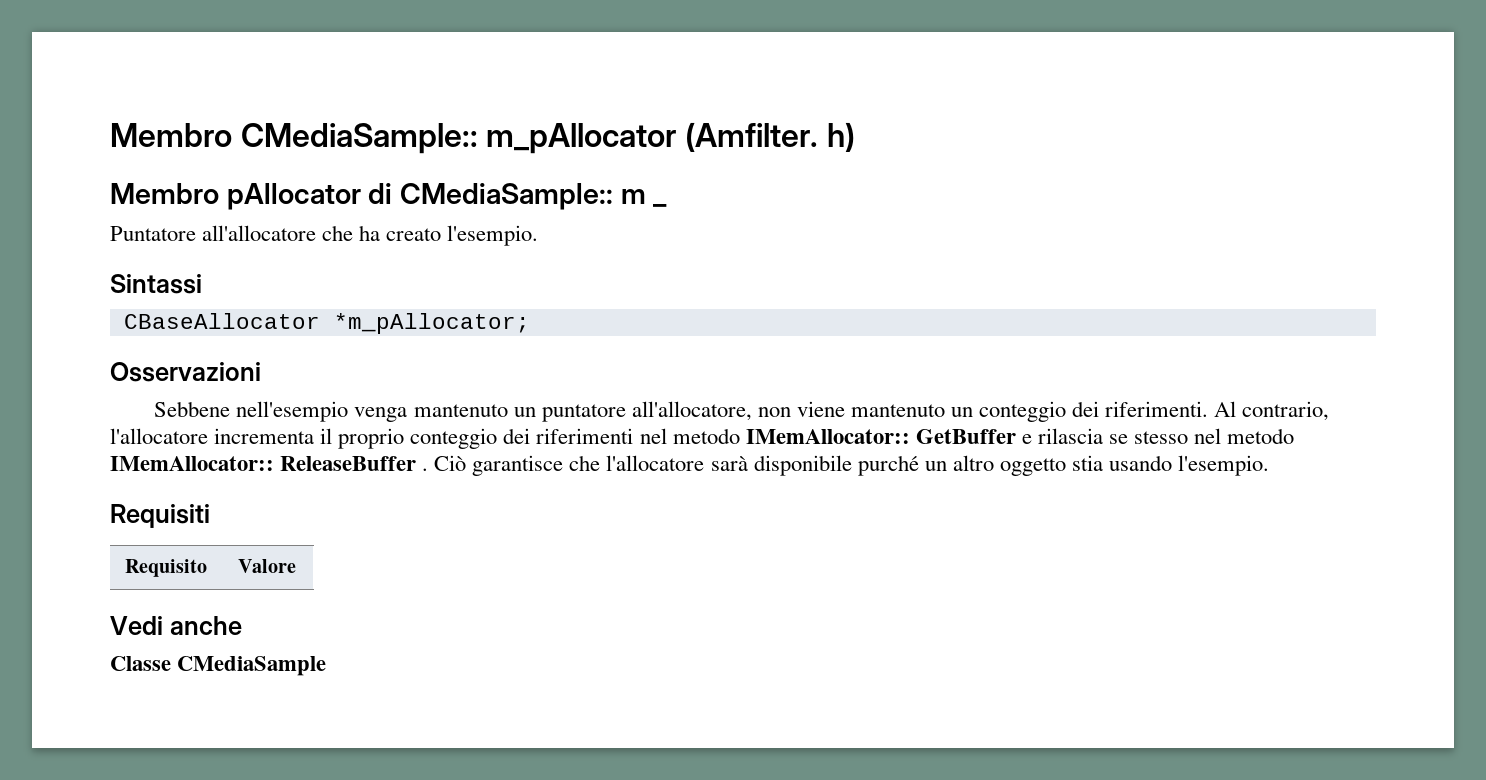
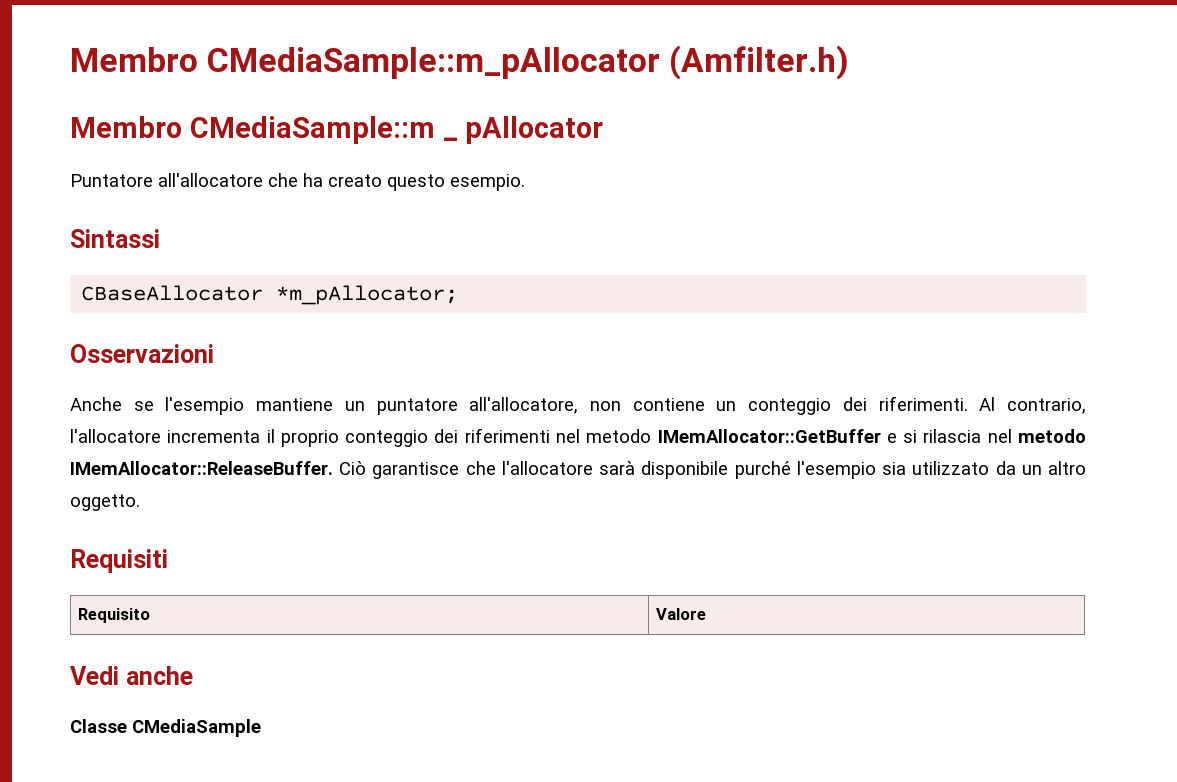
- Membro CMediaSample:: m_pAllocator (Amfilter. h)
- Membro pAllocator di CMediaSample:: m _
+ Membro CMediaSample::m_pAllocator (Amfilter.h)
+ Membro CMediaSample::m _ pAllocator
- Puntatore all'allocatore che ha creato l'esempio.
+ Puntatore all'allocatore che ha creato questo esempio.
- Sebbene nell'esempio venga mantenuto un puntatore all'allocatore, non viene mantenuto un conteggio dei riferimenti.
+ Anche se l'esempio mantiene un puntatore all'allocatore, non contiene un conteggio dei riferimenti.
- Al contrario, l'allocatore incrementa il proprio conteggio dei riferimenti nel metodo IMemAllocator:: GetBuffer e rilascia se stesso nel metodo IMemAllocator:: ReleaseBuffer .
+ Al contrario, l'allocatore incrementa il proprio conteggio dei riferimenti nel metodo IMemAllocator::GetBuffer e si rilascia nel metodo IMemAllocator::ReleaseBuffer.
- Ciò garantisce che l'allocatore sarà disponibile purché un altro oggetto stia usando l'esempio.
+ Ciò garantisce che l'allocatore sarà disponibile purché l'esempio sia utilizzato da un altro oggetto.

